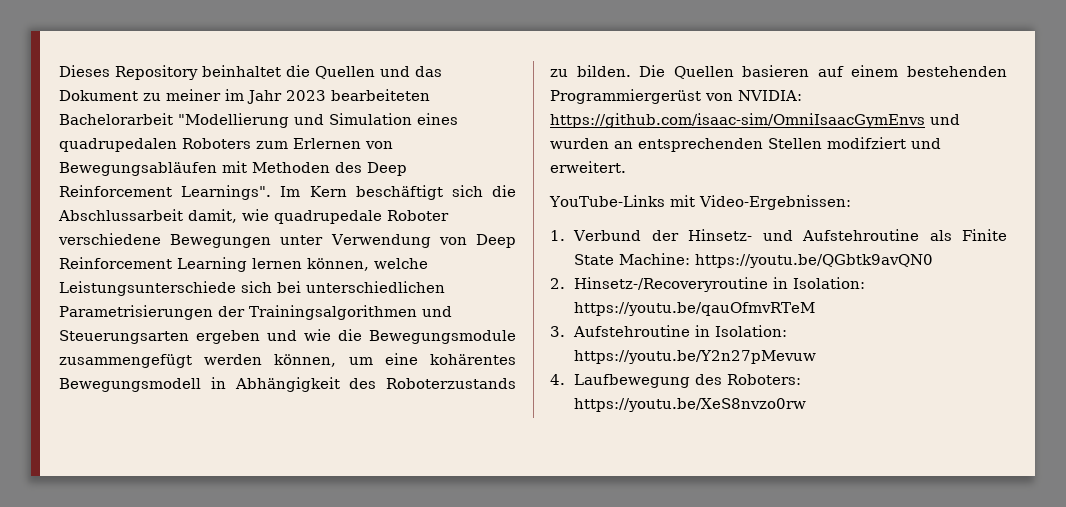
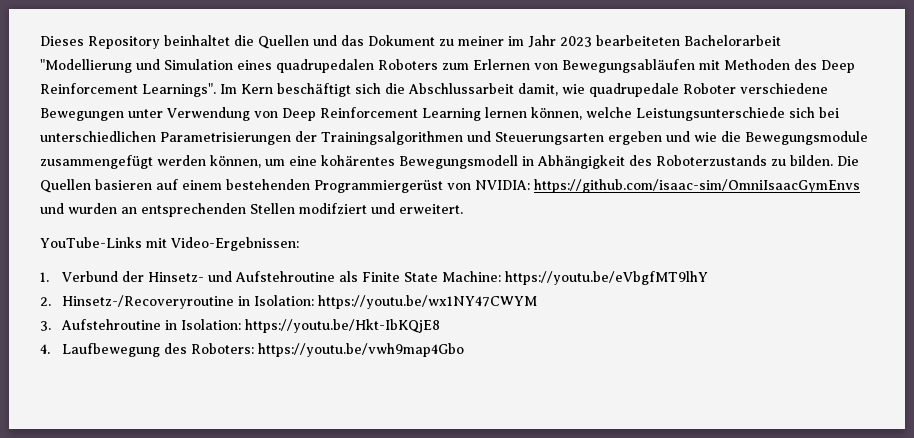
- 1. Verbund der Hinsetz- und Aufstehroutine als Finite State Machine: https://youtu.be/QGbtk9avQN0
+ 1. Verbund der Hinsetz- und Aufstehroutine als Finite State Machine: https://youtu.be/eVbgfMT9lhY
- 2. Hinsetz-/Recoveryroutine in Isolation: https://youtu.be/qauOfmvRTeM
+ 2. Hinsetz-/Recoveryroutine in Isolation: https://youtu.be/wx1NY47CWYM
- 3. Aufstehroutine in Isolation: https://youtu.be/Y2n27pMevuw
+ 3. Aufstehroutine in Isolation: https://youtu.be/Hkt-IbKQjE8
- 4. Laufbewegung des Roboters: https://youtu.be/XeS8nvzo0rw
+ 4. Laufbewegung des Roboters: https://youtu.be/vwh9map4Gbo

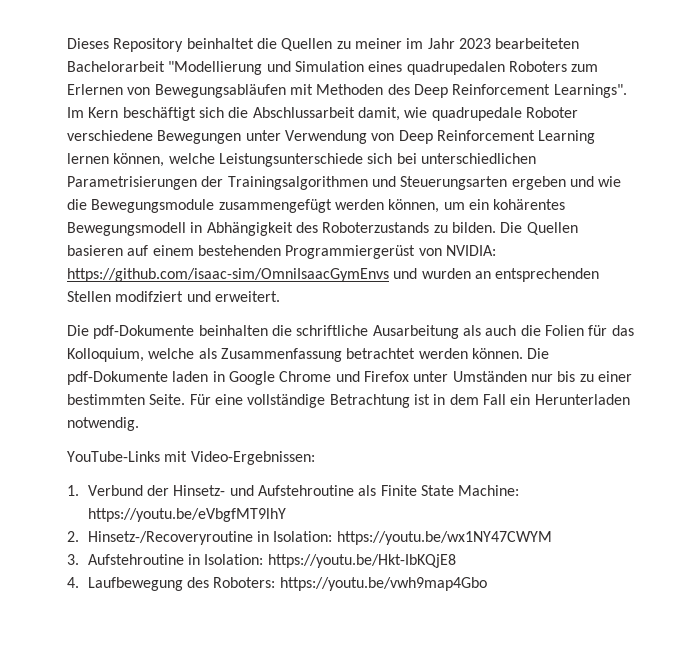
- Dieses Repository beinhaltet die Quellen und das Dokument zu meiner im Jahr 2023 bearbeiteten Bachelorarbeit "Modellierung und Simulation eines quadrupedalen Roboters zum Erlernen von Bewegungsabläufen mit Methoden des Deep Reinforcement Learnings".
+ Dieses Repository beinhaltet die Quellen zu meiner im Jahr 2023 bearbeiteten Bachelorarbeit "Modellierung und Simulation eines quadrupedalen Roboters zum Erlernen von Bewegungsabläufen mit Methoden des Deep Reinforcement Learnings".
- Im Kern beschäftigt sich die Abschlussarbeit damit, wie quadrupedale Roboter verschiedene Bewegungen unter Verwendung von Deep Reinforcement Learning lernen können, welche Leistungsunterschiede sich bei unterschiedlichen Parametrisierungen der Trainingsalgorithmen und Steuerungsarten ergeben und wie die Bewegungsmodule zusammengefügt werden können, um eine kohärentes Bewegungsmodell in Abhängigkeit des Roboterzustands zu bilden.
+ Im Kern beschäftigt sich die Abschlussarbeit damit, wie quadrupedale Roboter verschiedene Bewegungen unter Verwendung von Deep Reinforcement Learning lernen können, welche Leistungsunterschiede sich bei unterschiedlichen Parametrisierungen der Trainingsalgorithmen und Steuerungsarten ergeben und wie die Bewegungsmodule zusammengefügt werden können, um ein kohärentes Bewegungsmodell in Abhängigkeit des Roboterzustands zu bilden.
+ Die pdf-Dokumente beinhalten die schriftliche Ausarbeitung als auch die Folien für das Kolloquium, welche als Zusammenfassung betrachtet werden können. Die pdf-Dokumente laden in Google Chrome und Firefox unter Umständen nur bis zu einer bestimmten Seite. Für eine vollständige Betrachtung ist in dem Fall ein Herunterladen notwendig.

